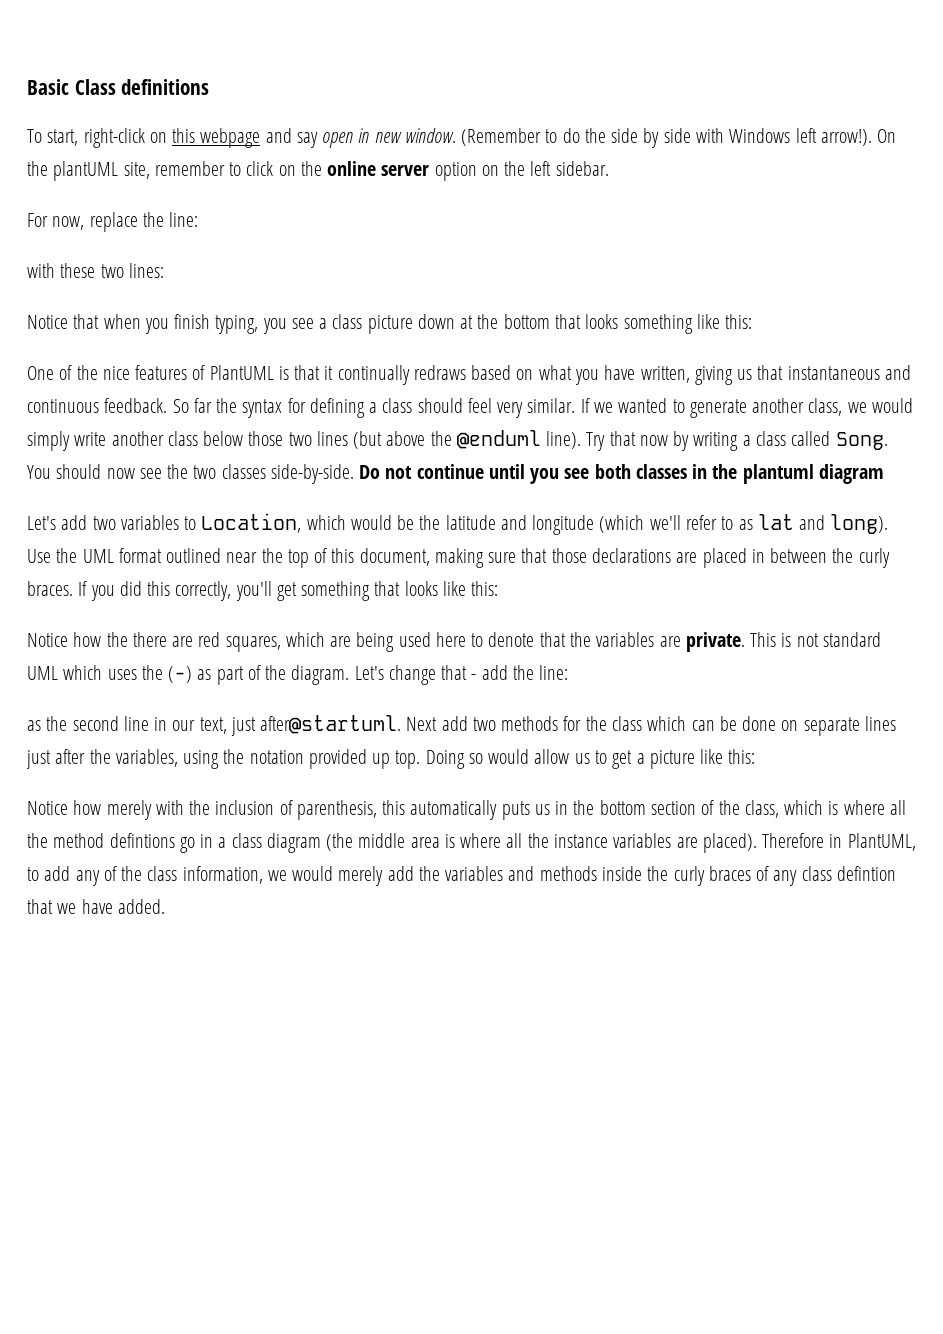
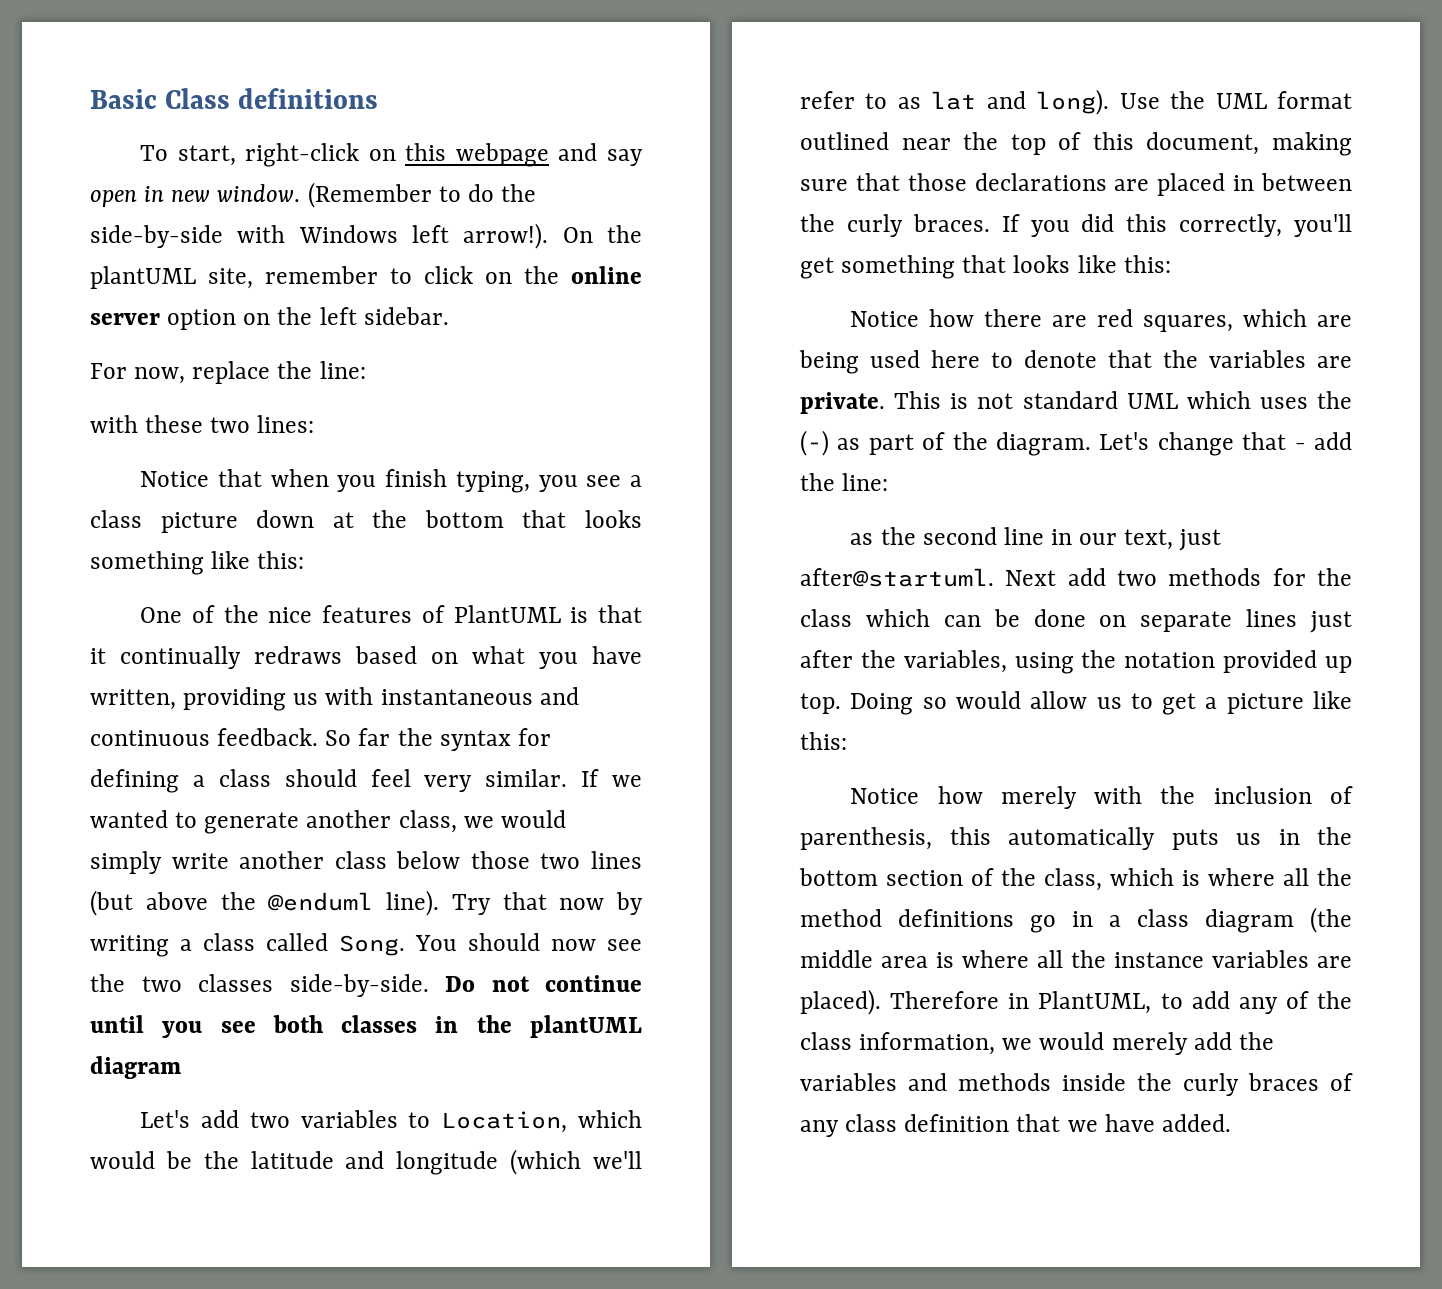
- (Remember to do the side by side with Windows left arrow!).
+ (Remember to do the side-by-side with Windows left arrow!).
- One of the nice features of PlantUML is that it continually redraws based on what you have written, giving us that instantaneous and continuous feedback.
+ One of the nice features of PlantUML is that it continually redraws based on what you have written, providing us with instantaneous and continuous feedback.
- Do not continue until you see both classes in the plantuml diagram
+ Do not continue until you see both classes in the plantUML diagram
- Notice how the there are red squares, which are being used here to denote that the variables are private.
+ Notice how there are red squares, which are being used here to denote that the variables are private.
- Notice how merely with the inclusion of parenthesis, this automatically puts us in the bottom section of the class, which is where all the method defintions go in a class diagram (the middle area is where all the instance variables are placed).
+ Notice how merely with the inclusion of parenthesis, this automatically puts us in the bottom section of the class, which is where all the method definitions go in a class diagram (the middle area is where all the instance variables are placed).
- Therefore in PlantUML, to add any of the class information, we would merely add the variables and methods inside the curly braces of any class defintion that we have added.
+ Therefore in PlantUML, to add any of the class information, we would merely add the variables and methods inside the curly braces of any class definition that we have added.

